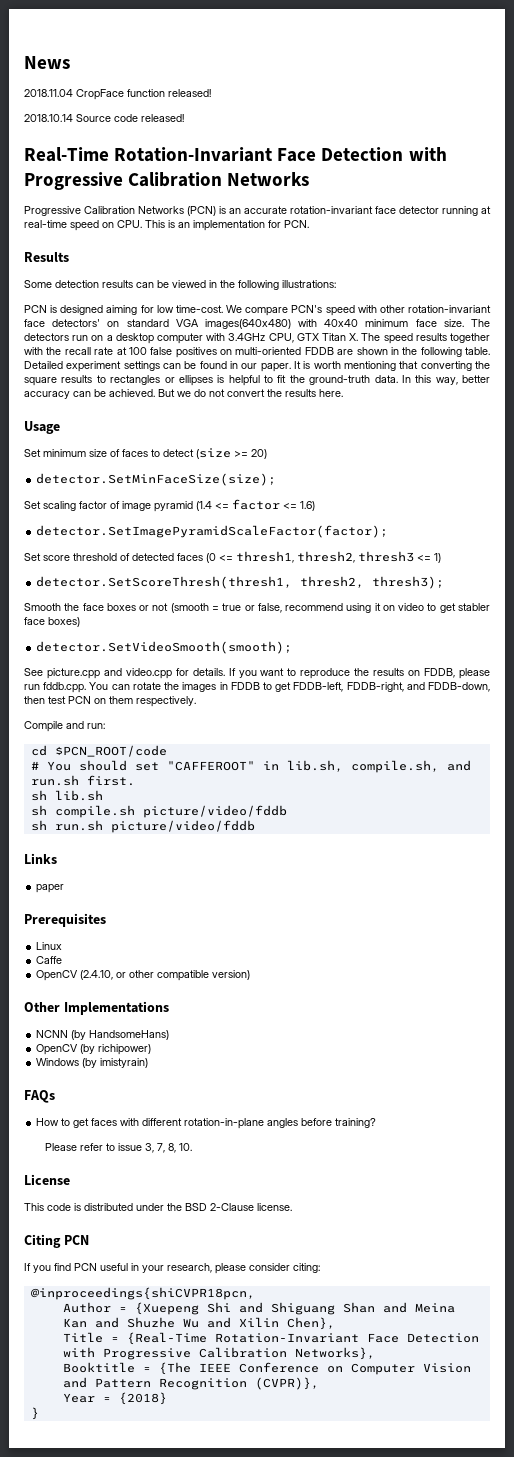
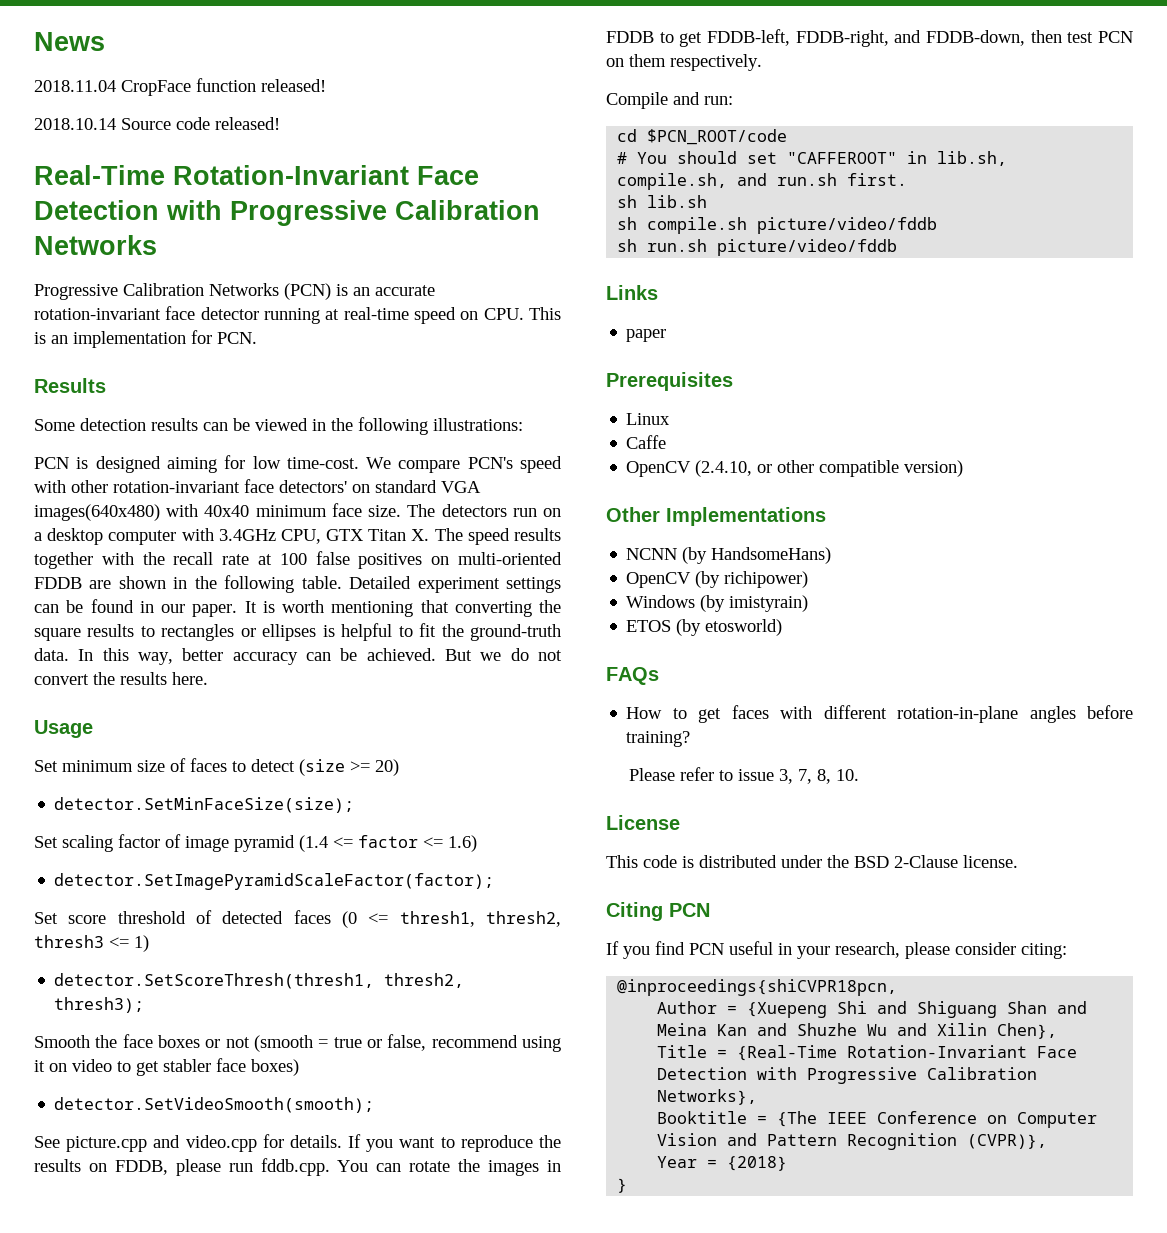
+ ETOS (by etosworld)

